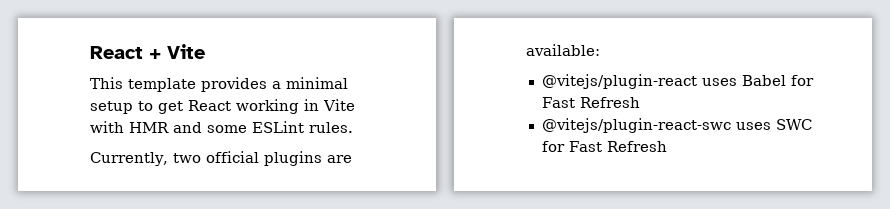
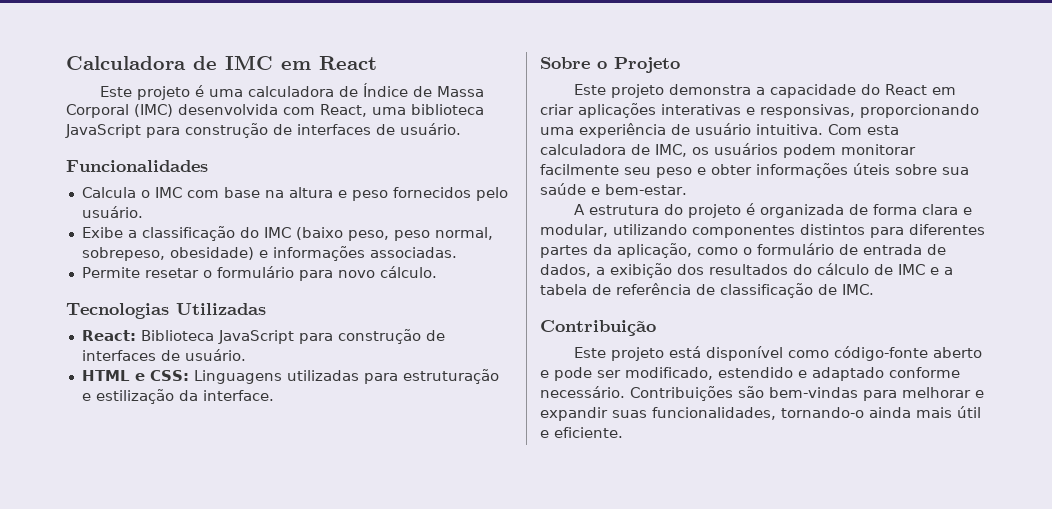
- React + Vite
- This template provides a minimal setup to get React working in Vite with HMR and some ESLint rules.
- Currently, two official plugins are available:
- @vitejs/plugin-react uses Babel for Fast Refresh
- @vitejs/plugin-react-swc uses SWC for Fast Refresh
+ Calculadora de IMC em React
+ Este projeto é uma calculadora de Índice de Massa Corporal (IMC) desenvolvida com React, uma biblioteca JavaScript para construção de interfaces de usuário.
+ Funcionalidades
+ Calcula o IMC com base na altura e peso fornecidos pelo usuário.
+ Exibe a classificação do IMC (baixo peso, peso normal, sobrepeso, obesidade) e informações associadas.
+ Permite resetar o formulário para novo cálculo.
+ Tecnologias Utilizadas
+ React: Biblioteca JavaScript para construção de interfaces de usuário.
+ HTML e CSS: Linguagens utilizadas para estruturação e estilização da interface.
+ Sobre o Projeto
+ Este projeto demonstra a capacidade do React em criar aplicações interativas e responsivas, proporcionando uma experiência de usuário intuitiva. Com esta calculadora de IMC, os usuários podem monitorar facilmente seu peso e obter informações úteis sobre sua saúde e bem-estar.
+ A estrutura do projeto é organizada de forma clara e modular, utilizando componentes distintos para diferentes partes da aplicação, como o formulário de entrada de dados, a exibição dos resultados do cálculo de IMC e a tabela de referência de classificação de IMC.
+ Contribuição
+ Este projeto está disponível como código-fonte aberto e pode ser modificado, estendido e adaptado conforme necessário. Contribuições são bem-vindas para melhorar e expandir suas funcionalidades, tornando-o ainda mais útil e eficiente.

